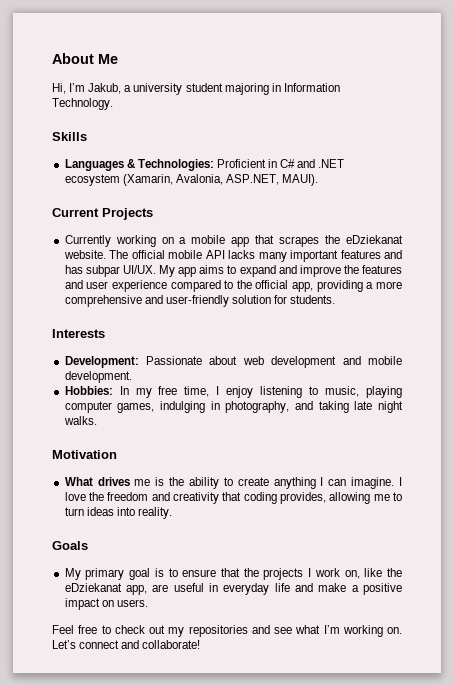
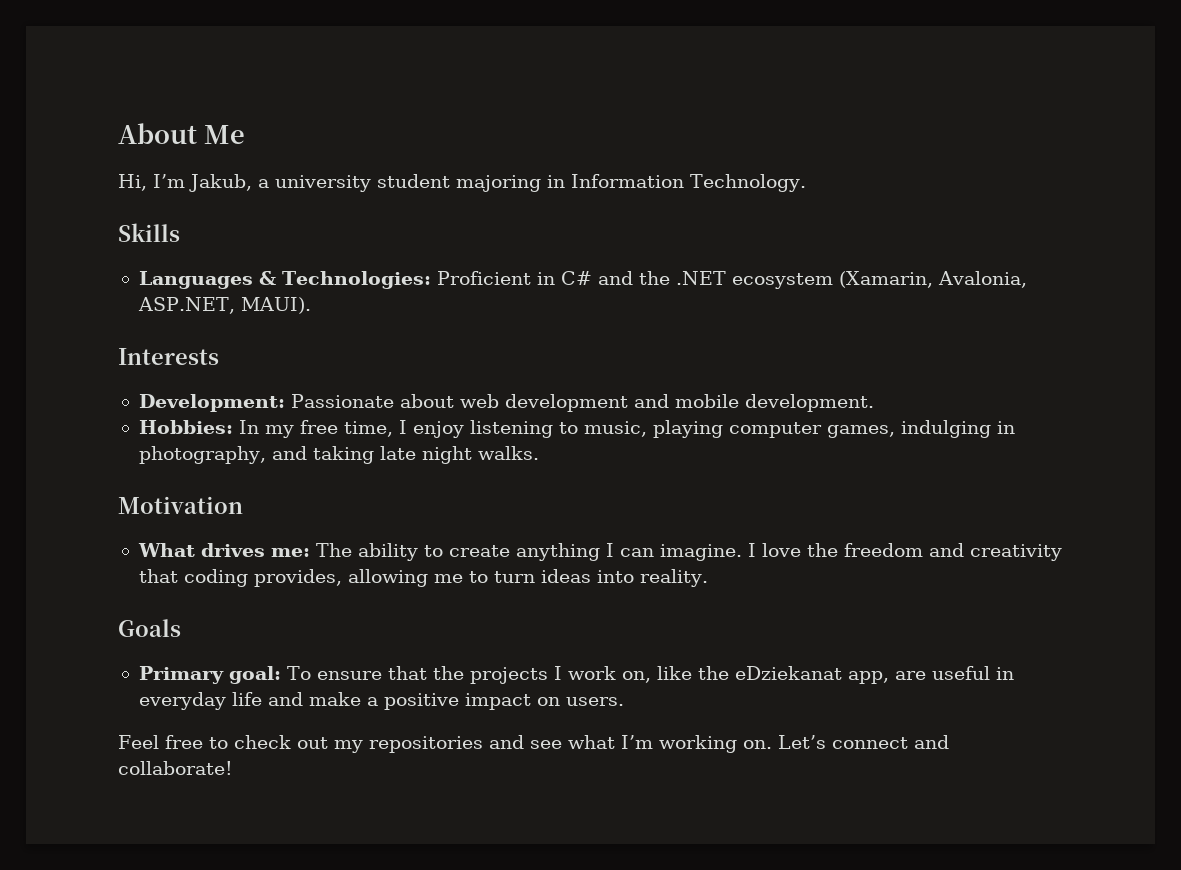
- Languages & Technologies: Proficient in C# and .NET ecosystem (Xamarin, Avalonia, ASP.NET, MAUI).
+ Languages & Technologies: Proficient in C# and the .NET ecosystem (Xamarin, Avalonia, ASP.NET, MAUI).
- Current Projects
- Currently working on a mobile app that scrapes the eDziekanat website. The official mobile API lacks many important features and has subpar UI/UX. My app aims to expand and improve the features and user experience compared to the official app, providing a more comprehensive and user-friendly solution for students.
- What drives me is the ability to create anything I can imagine.
+ What drives me: The ability to create anything I can imagine.
- My primary goal is to ensure that the projects I work on, like the eDziekanat app, are useful in everyday life and make a positive impact on users.
+ Primary goal: To ensure that the projects I work on, like the eDziekanat app, are useful in everyday life and make a positive impact on users.

